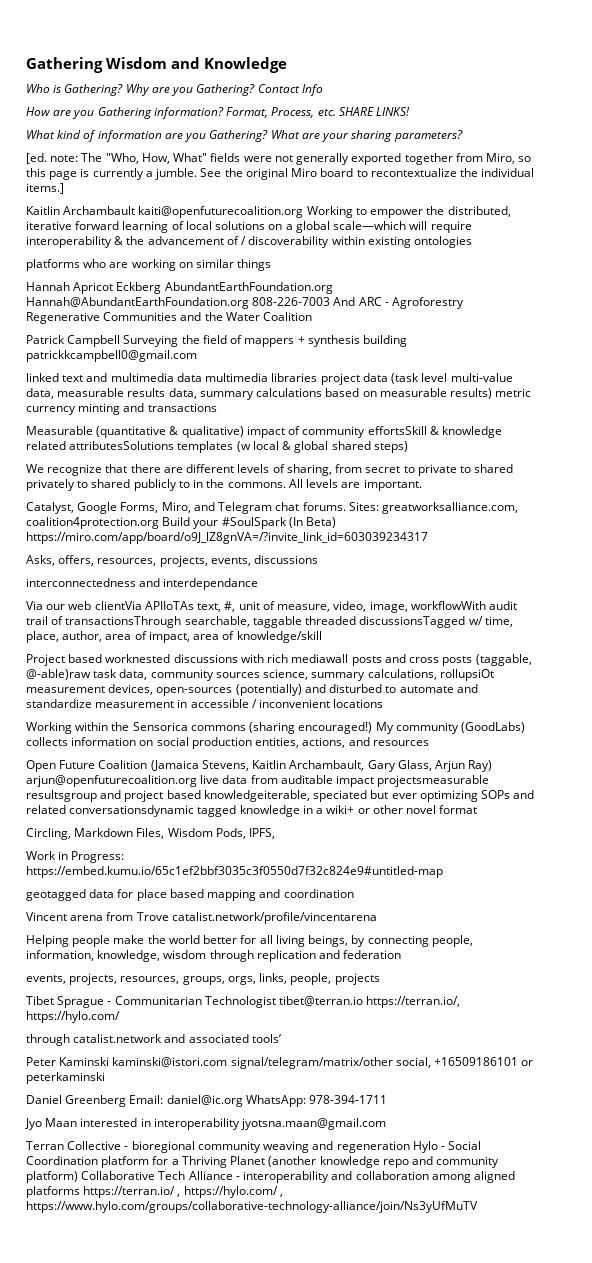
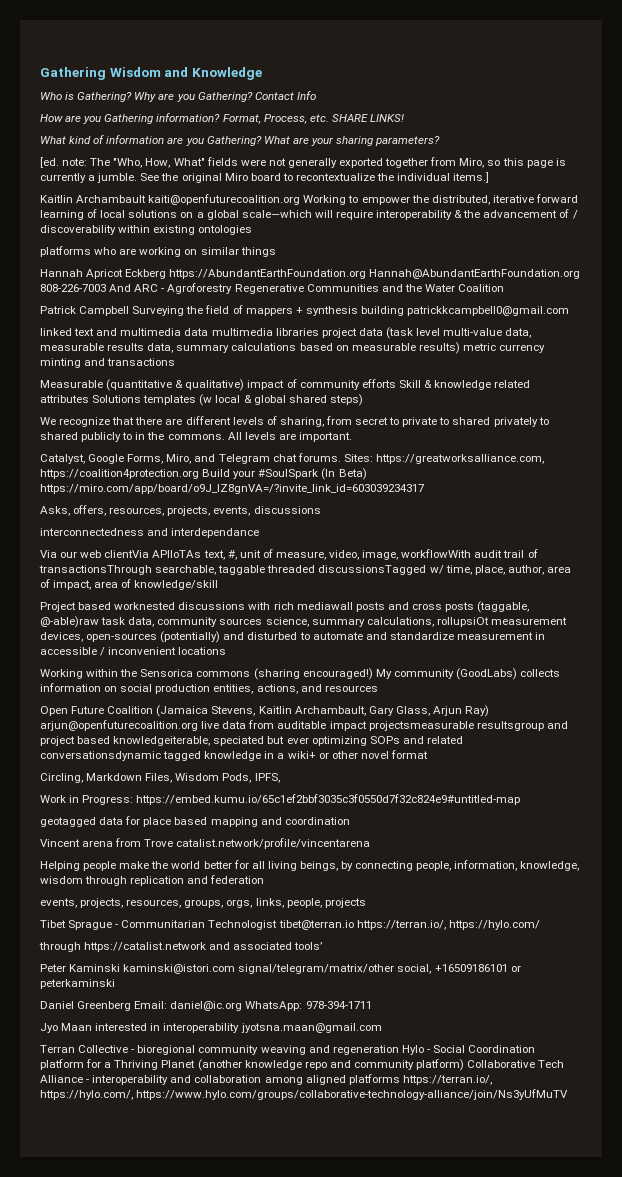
- Hannah Apricot Eckberg AbundantEarthFoundation.org Hannah@AbundantEarthFoundation.org 808-226-7003 And ARC - Agroforestry Regenerative Communities and the Water Coalition
+ Hannah Apricot Eckberg https://AbundantEarthFoundation.org Hannah@AbundantEarthFoundation.org 808-226-7003 And ARC - Agroforestry Regenerative Communities and the Water Coalition
- Measurable (quantitative & qualitative) impact of community effortsSkill & knowledge related attributesSolutions templates (w local & global shared steps)
+ Measurable (quantitative & qualitative) impact of community efforts Skill & knowledge related attributes Solutions templates (w local & global shared steps)
- Sites: greatworksalliance.com, coalition4protection.org Build your #SoulSpark (In Beta) https://miro.com/app/board/o9J_lZ8gnVA=/?invite_link_id=603039234317
+ Sites: https://greatworksalliance.com, https://coalition4protection.org Build your #SoulSpark (In Beta) https://miro.com/app/board/o9J_lZ8gnVA=/?invite_link_id=603039234317
- through catalist.network and associated tools’
+ through https://catalist.network and associated tools’
- Terran Collective - bioregional community weaving and regeneration Hylo - Social Coordination platform for a Thriving Planet (another knowledge repo and community platform) Collaborative Tech Alliance - interoperability and collaboration among aligned platforms https://terran.io/ , https://hylo.com/ , https://www.hylo.com/groups/collaborative-technology-alliance/join/Ns3yUfMuTV
+ Terran Collective - bioregional community weaving and regeneration Hylo - Social Coordination platform for a Thriving Planet (another knowledge repo and community platform) Collaborative Tech Alliance - interoperability and collaboration among aligned platforms https://terran.io/, https://hylo.com/, https://www.hylo.com/groups/collaborative-technology-alliance/join/Ns3yUfMuTV

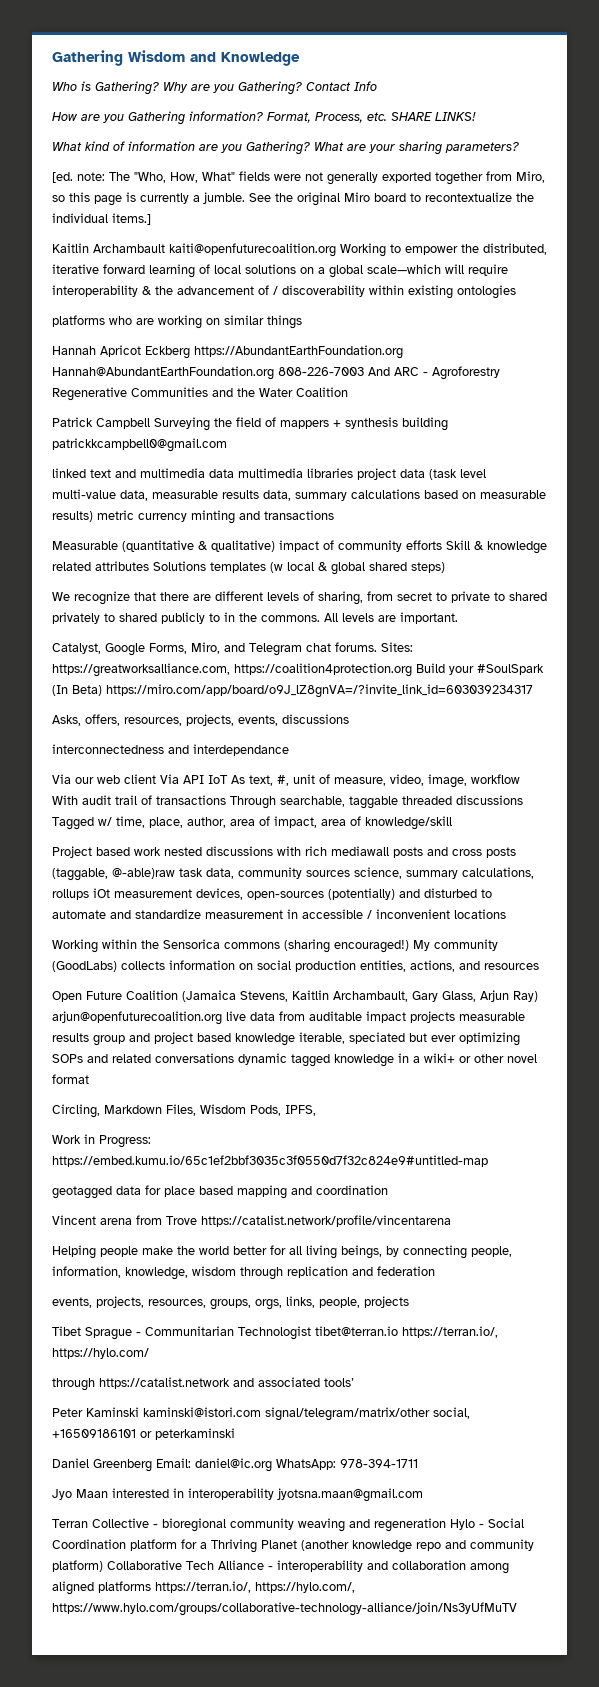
- Via our web clientVia APIIoTAs text, #, unit of measure, video, image, workflowWith audit trail of transactionsThrough searchable, taggable threaded discussionsTagged w/ time, place, author, area of impact, area of knowledge/skill
+ Via our web client Via API IoT As text, #, unit of measure, video, image, workflow With audit trail of transactions Through searchable, taggable threaded discussions Tagged w/ time, place, author, area of impact, area of knowledge/skill
- Project based worknested discussions with rich mediawall posts and cross posts (taggable, @-able)raw task data, community sources science, summary calculations, rollupsiOt measurement devices, open-sources (potentially) and disturbed to automate and standardize measurement in accessible / inconvenient locations
+ Project based work nested discussions with rich mediawall posts and cross posts (taggable, @-able)raw task data, community sources science, summary calculations, rollups iOt measurement devices, open-sources (potentially) and disturbed to automate and standardize measurement in accessible / inconvenient locations
- Open Future Coalition (Jamaica Stevens, Kaitlin Archambault, Gary Glass, Arjun Ray) arjun@openfuturecoalition.org live data from auditable impact projectsmeasurable resultsgroup and project based knowledgeiterable, speciated but ever optimizing SOPs and related conversationsdynamic tagged knowledge in a wiki+ or other novel format
+ Open Future Coalition (Jamaica Stevens, Kaitlin Archambault, Gary Glass, Arjun Ray) arjun@openfuturecoalition.org live data from auditable impact projects measurable results group and project based knowledge iterable, speciated but ever optimizing SOPs and related conversations dynamic tagged knowledge in a wiki+ or other novel format
- Vincent arena from Trove catalist.network/profile/vincentarena
+ Vincent arena from Trove https://catalist.network/profile/vincentarena

